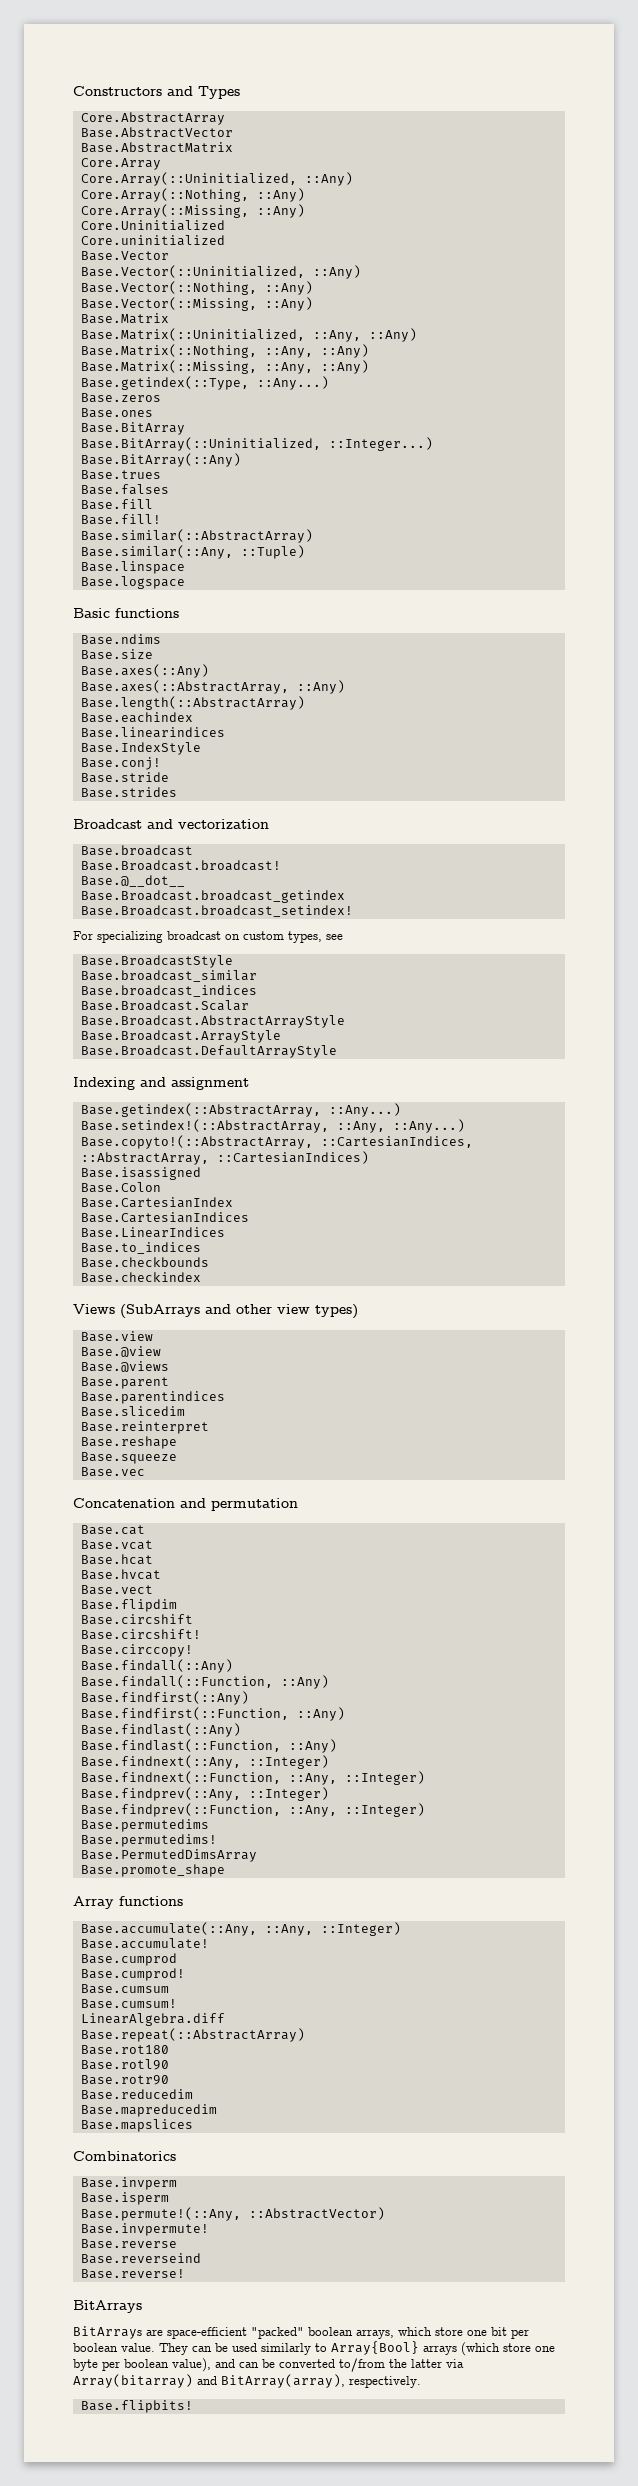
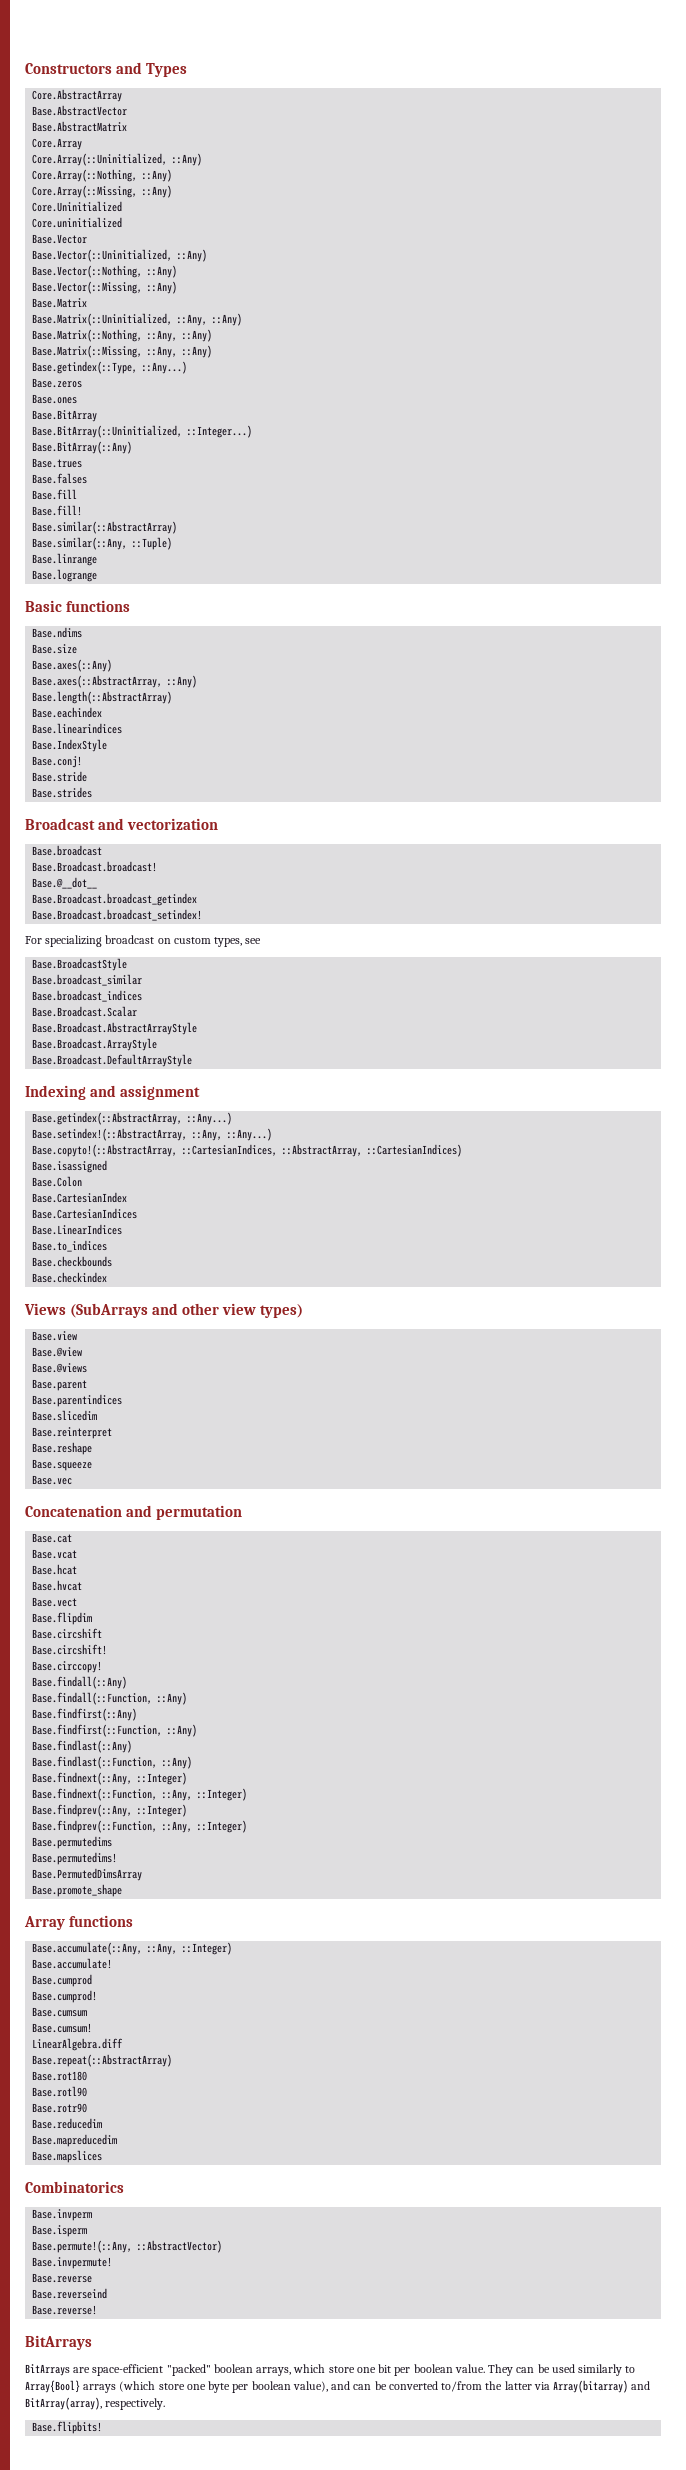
- Base.linspace
- Base.logspace
+ Base.linrange
+ Base.logrange

